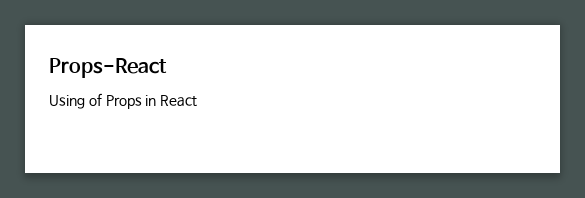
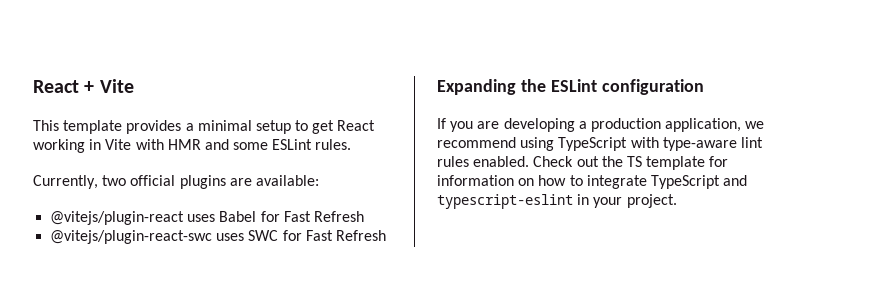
- Props-React
- Using of Props in React
+ React + Vite
+ This template provides a minimal setup to get React working in Vite with HMR and some ESLint rules.
+ Currently, two official plugins are available:
+ @vitejs/plugin-react uses Babel for Fast Refresh
+ @vitejs/plugin-react-swc uses SWC for Fast Refresh
+ Expanding the ESLint configuration
+ If you are developing a production application, we recommend using TypeScript with type-aware lint rules enabled. Check out the TS template for information on how to integrate TypeScript and typescript-eslint in your project.

